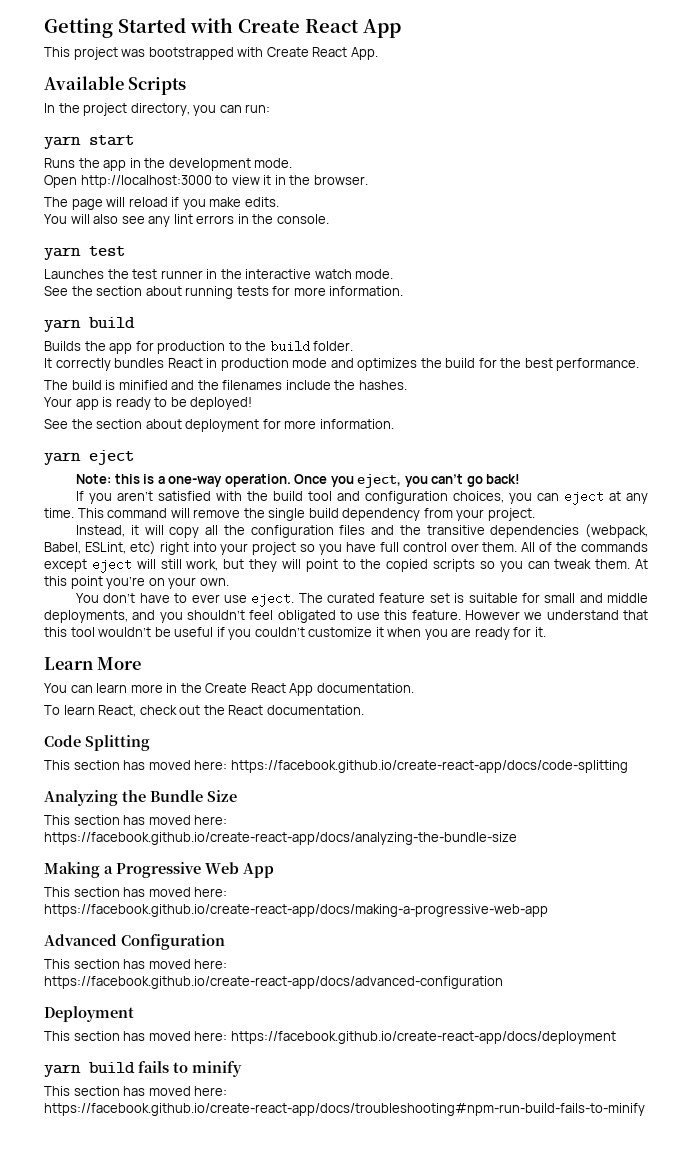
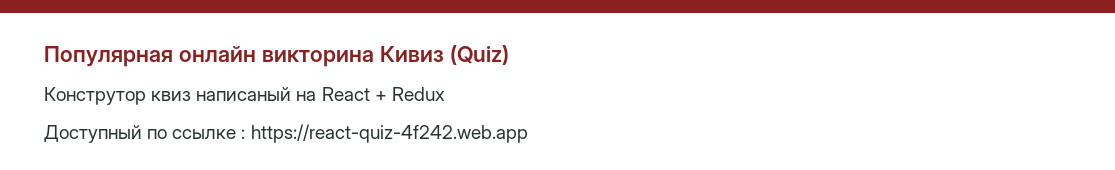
- Getting Started with Create React App
- This project was bootstrapped with Create React App.
- Available Scripts
- In the project directory, you can run:
- yarn start
- Runs the app in the development mode.
- Open http://localhost:3000 to view it in the browser.
- The page will reload if you make edits.
- You will also see any lint errors in the console.
- yarn test
- Launches the test runner in the interactive watch mode.
- See the section about running tests for more information.
- yarn build
- Builds the app for production to the build folder.
- It correctly bundles React in production mode and optimizes the build for the best performance.
- The build is minified and the filenames include the hashes.
- Your app is ready to be deployed!
- See the section about deployment for more information.
- yarn eject
- Note: this is a one-way operation. Once you eject, you can’t go back!
- If you aren’t satisfied with the build tool and configuration choices, you can eject at any time. This command will remove the single build dependency from your project.
- Instead, it will copy all the configuration files and the transitive dependencies (webpack, Babel, ESLint, etc) right into your project so you have full control over them. All of the commands except eject will still work, but they will point to the copied scripts so you can tweak them. At this point you’re on your own.
- You don’t have to ever use eject. The curated feature set is suitable for small and middle deployments, and you shouldn’t feel obligated to use this feature. However we understand that this tool wouldn’t be useful if you couldn’t customize it when you are ready for it.
- Learn More
- You can learn more in the Create React App documentation.
- To learn React, check out the React documentation.
- Code Splitting
- This section has moved here: https://facebook.github.io/create-react-app/docs/code-splitting
- Analyzing the Bundle Size
- This section has moved here: https://facebook.github.io/create-react-app/docs/analyzing-the-bundle-size
- Making a Progressive Web App
- This section has moved here: https://facebook.github.io/create-react-app/docs/making-a-progressive-web-app
- Advanced Configuration
- This section has moved here: https://facebook.github.io/create-react-app/docs/advanced-configuration
- Deployment
- This section has moved here: https://facebook.github.io/create-react-app/docs/deployment
- yarn build fails to minify
- This section has moved here: https://facebook.github.io/create-react-app/docs/troubleshooting#npm-run-build-fails-to-minify
+ Популярная онлайн викторина Кивиз (Quiz)
+ Конструтор квиз написаный на React + Redux
+ Доступный по ссылке : https://react-quiz-4f242.web.app

